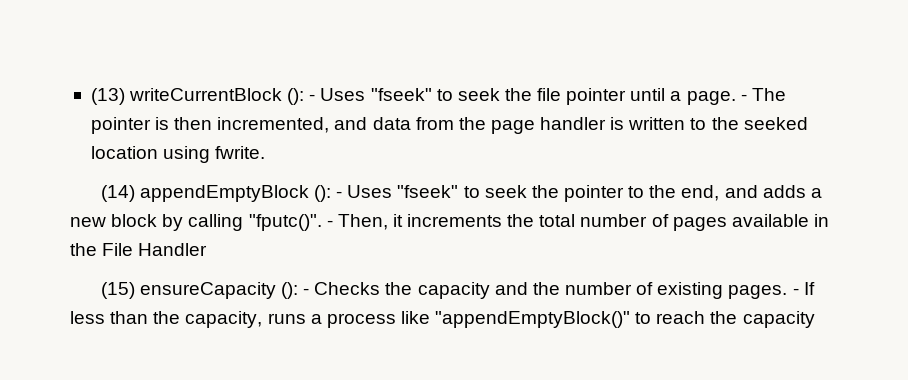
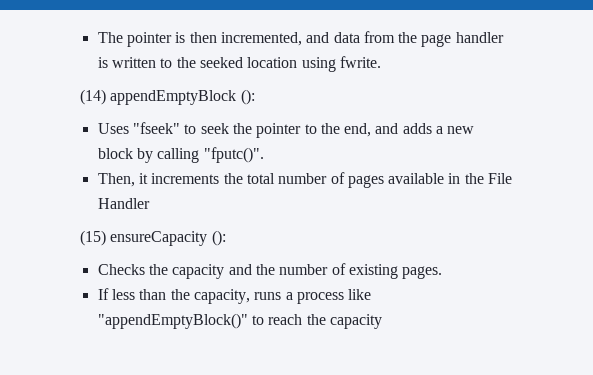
- (13) writeCurrentBlock (): - Uses "fseek" to seek the file pointer until a page. - The pointer is then incremented, and data from the page handler is written to the seeked location using fwrite.
+ The pointer is then incremented, and data from the page handler is written to the seeked location using fwrite.
- (14) appendEmptyBlock (): - Uses "fseek" to seek the pointer to the end, and adds a new block by calling "fputc()". - Then, it increments the total number of pages available in the File Handler
+ (14) appendEmptyBlock ():
+ Uses "fseek" to seek the pointer to the end, and adds a new block by calling "fputc()".
+ Then, it increments the total number of pages available in the File Handler
- (15) ensureCapacity (): - Checks the capacity and the number of existing pages. - If less than the capacity, runs a process like "appendEmptyBlock()" to reach the capacity
+ (15) ensureCapacity ():
+ Checks the capacity and the number of existing pages.
+ If less than the capacity, runs a process like "appendEmptyBlock()" to reach the capacity

